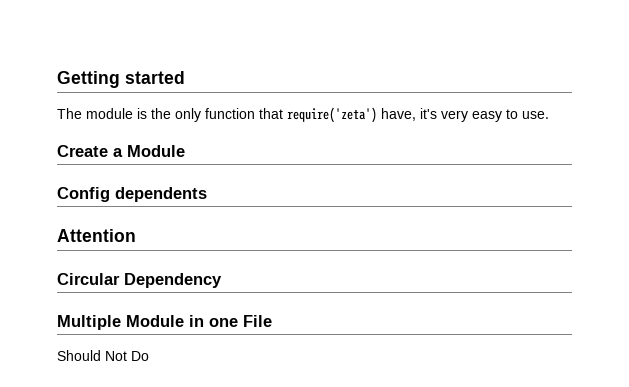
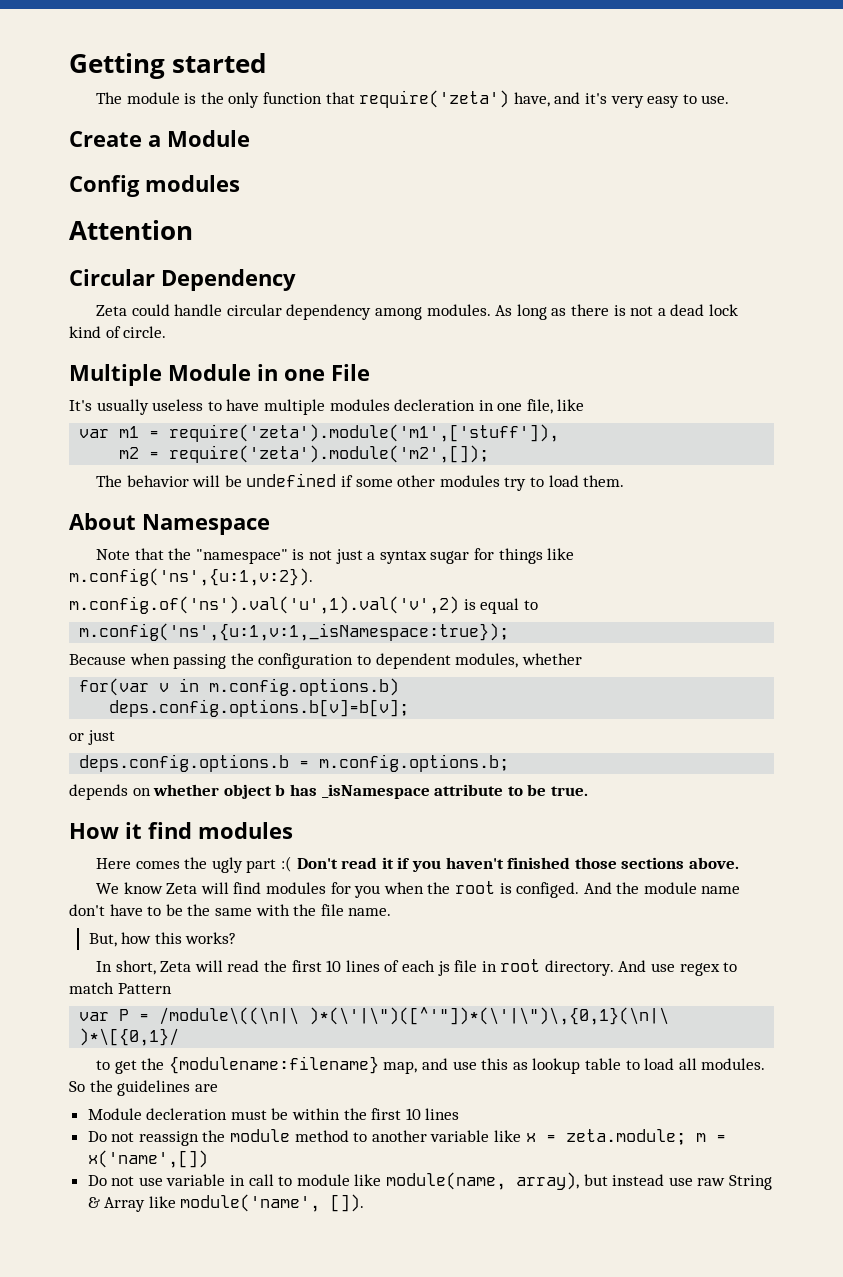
- The module is the only function that require('zeta') have, it's very easy to use.
+ The module is the only function that require('zeta') have, and it's very easy to use.
- Config dependents
+ Config modules
+ Zeta could handle circular dependency among modules. As long as there is not a dead lock kind of circle.
- Should Not Do
+ It's usually useless to have multiple modules decleration in one file, like
+ var m1 = require('zeta').module('m1',['stuff']),
+ m2 = require('zeta').module('m2',[]);
+ The behavior will be undefined if some other modules try to load them.
+ About Namespace
+ Note that the "namespace" is not just a syntax sugar for things like m.config('ns',{u:1,v:2}).
+ m.config.of('ns').val('u',1).val('v',2) is equal to
+ m.config('ns',{u:1,v:1,_isNamespace:true});
+ Because when passing the configuration to dependent modules, whether
+ for(var v in m.config.options.b)
+ deps.config.options.b[v]=b[v];
+ or just
+ deps.config.options.b = m.config.options.b;
+ depends on whether object b has _isNamespace attribute to be true.
+ How it find modules
+ Here comes the ugly part :( Don't read it if you haven't finished those sections above.
+ We know Zeta will find modules for you when the root is configed. And the module name don't have to be the same with the file name.
+ But, how this works?
+ In short, Zeta will read the first 10 lines of each js file in root directory. And use regex to match Pattern
+ var P = /module\((\n|\ )*(\'|\")([^'"])*(\'|\")\,{0,1}(\n|\ )*\[{0,1}/
+ to get the {modulename:filename} map, and use this as lookup table to load all modules. So the guidelines are
+ Module decleration must be within the first 10 lines
+ Do not reassign the module method to another variable like x = zeta.module; m = x('name',[])
+ Do not use variable in call to module like module(name, array), but instead use raw String & Array like module('name', []).

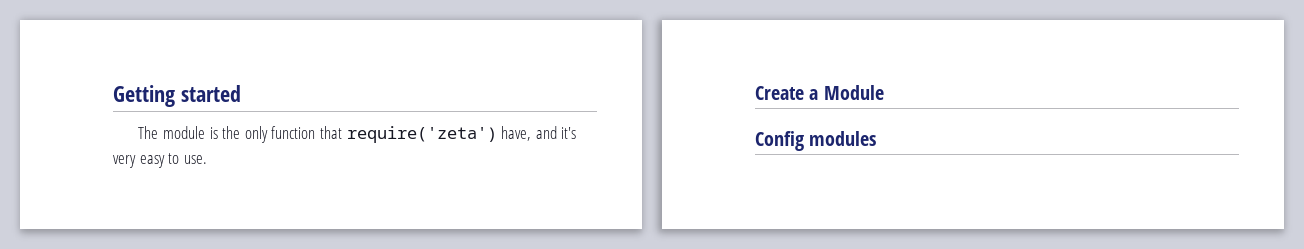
- Attention
- Circular Dependency
- Zeta could handle circular dependency among modules. As long as there is not a dead lock kind of circle.
- Multiple Module in one File
- It's usually useless to have multiple modules decleration in one file, like
- var m1 = require('zeta').module('m1',['stuff']),
- m2 = require('zeta').module('m2',[]);
- The behavior will be undefined if some other modules try to load them.
- About Namespace
- Note that the "namespace" is not just a syntax sugar for things like m.config('ns',{u:1,v:2}).
- m.config.of('ns').val('u',1).val('v',2) is equal to
- m.config('ns',{u:1,v:1,_isNamespace:true});
- Because when passing the configuration to dependent modules, whether
- for(var v in m.config.options.b)
- deps.config.options.b[v]=b[v];
- or just
- deps.config.options.b = m.config.options.b;
- depends on whether object b has _isNamespace attribute to be true.
- How it find modules
- Here comes the ugly part :( Don't read it if you haven't finished those sections above.
- We know Zeta will find modules for you when the root is configed. And the module name don't have to be the same with the file name.
- But, how this works?
- In short, Zeta will read the first 10 lines of each js file in root directory. And use regex to match Pattern
- var P = /module\((\n|\ )*(\'|\")([^'"])*(\'|\")\,{0,1}(\n|\ )*\[{0,1}/
- to get the {modulename:filename} map, and use this as lookup table to load all modules. So the guidelines are
- Module decleration must be within the first 10 lines
- Do not reassign the module method to another variable like x = zeta.module; m = x('name',[])
- Do not use variable in call to module like module(name, array), but instead use raw String & Array like module('name', []).

